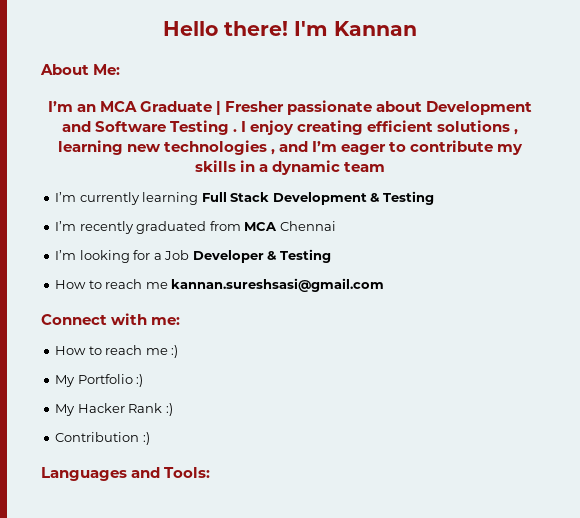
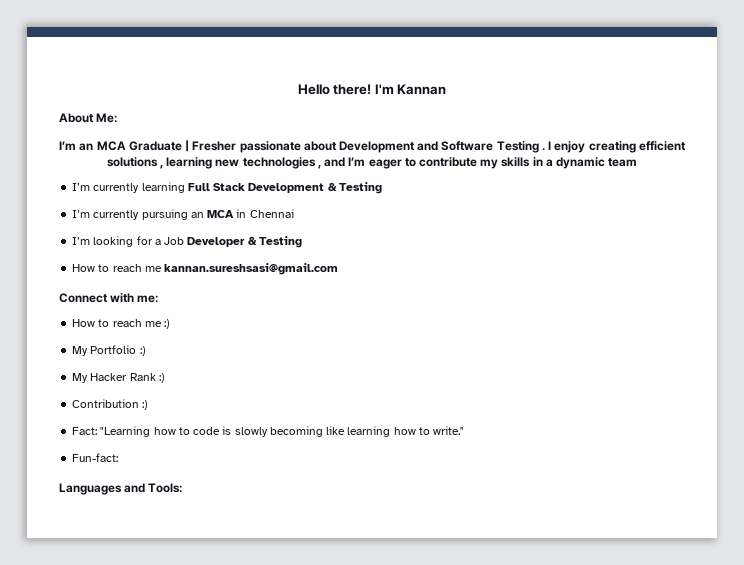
- I’m recently graduated from MCA Chennai
+ I’m currently pursuing an MCA in Chennai
+ Fact: "Learning how to code is slowly becoming like learning how to write."
+ Fun-fact:

